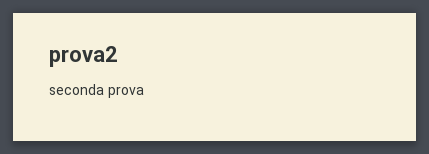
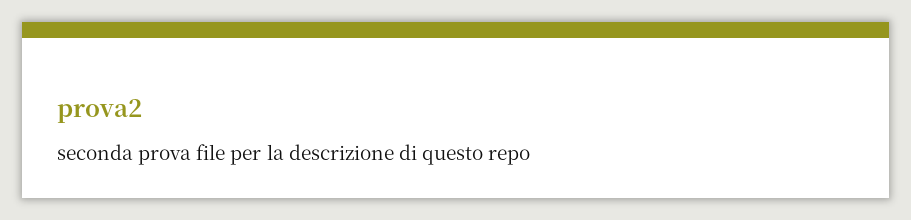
- seconda prova
+ seconda prova file per la descrizione di questo repo

